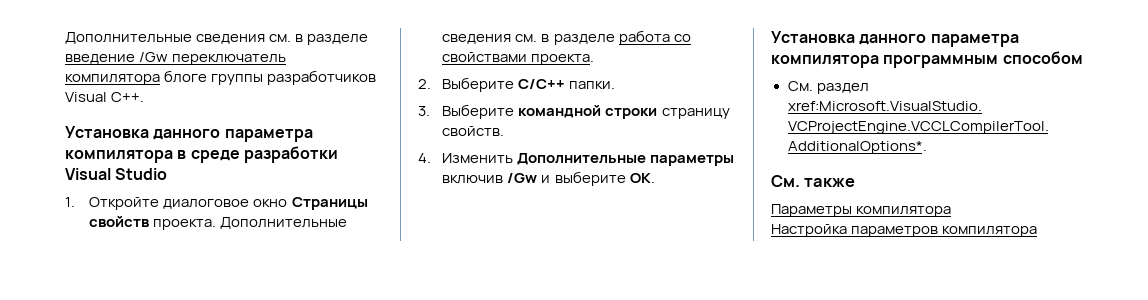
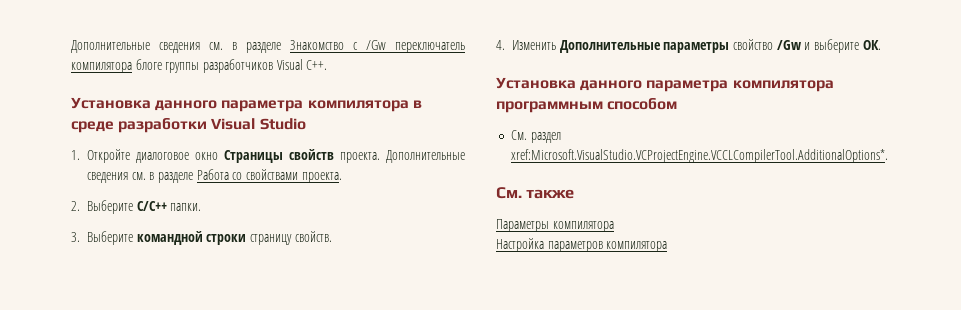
- Дополнительные сведения см. в разделе введение /Gw переключатель компилятора блоге группы разработчиков Visual C++.
+ Дополнительные сведения см. в разделе Знакомство с /Gw переключатель компилятора блоге группы разработчиков Visual C++.
- Дополнительные сведения см. в разделе работа со свойствами проекта.
+ Дополнительные сведения см. в разделе Работа со свойствами проекта.
- 4. Изменить Дополнительные параметры включив /Gw и выберите ОК.
+ 4. Изменить Дополнительные параметры свойство /Gw и выберите ОК.

